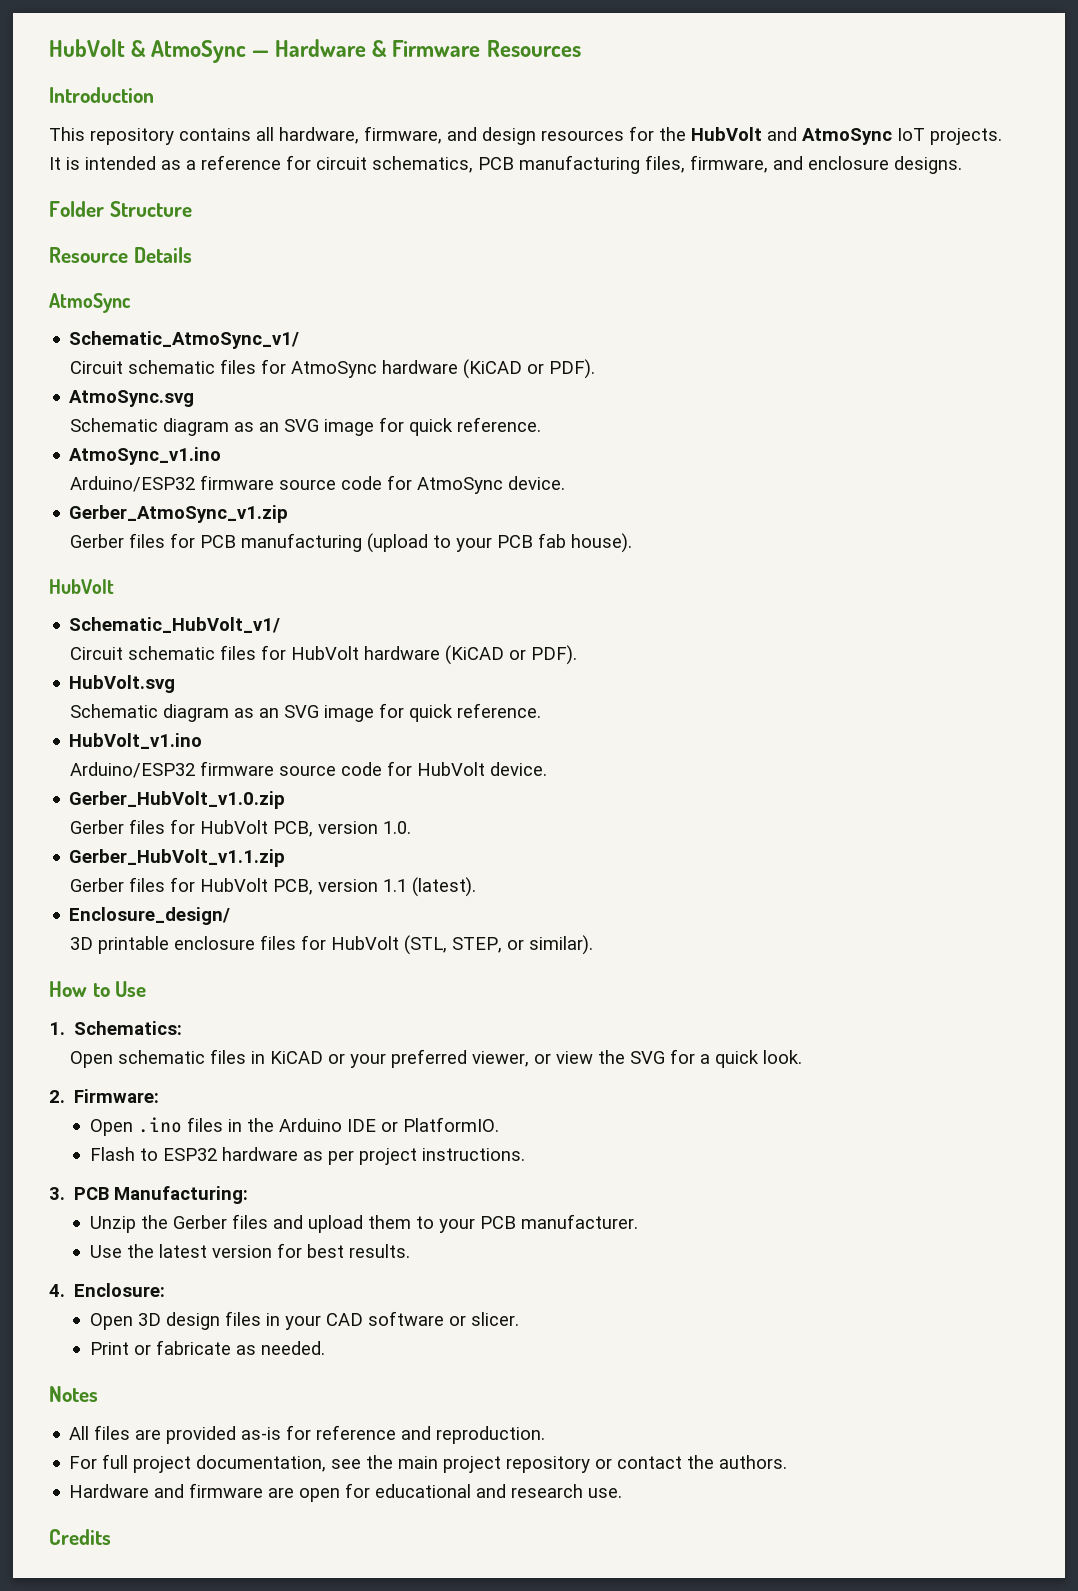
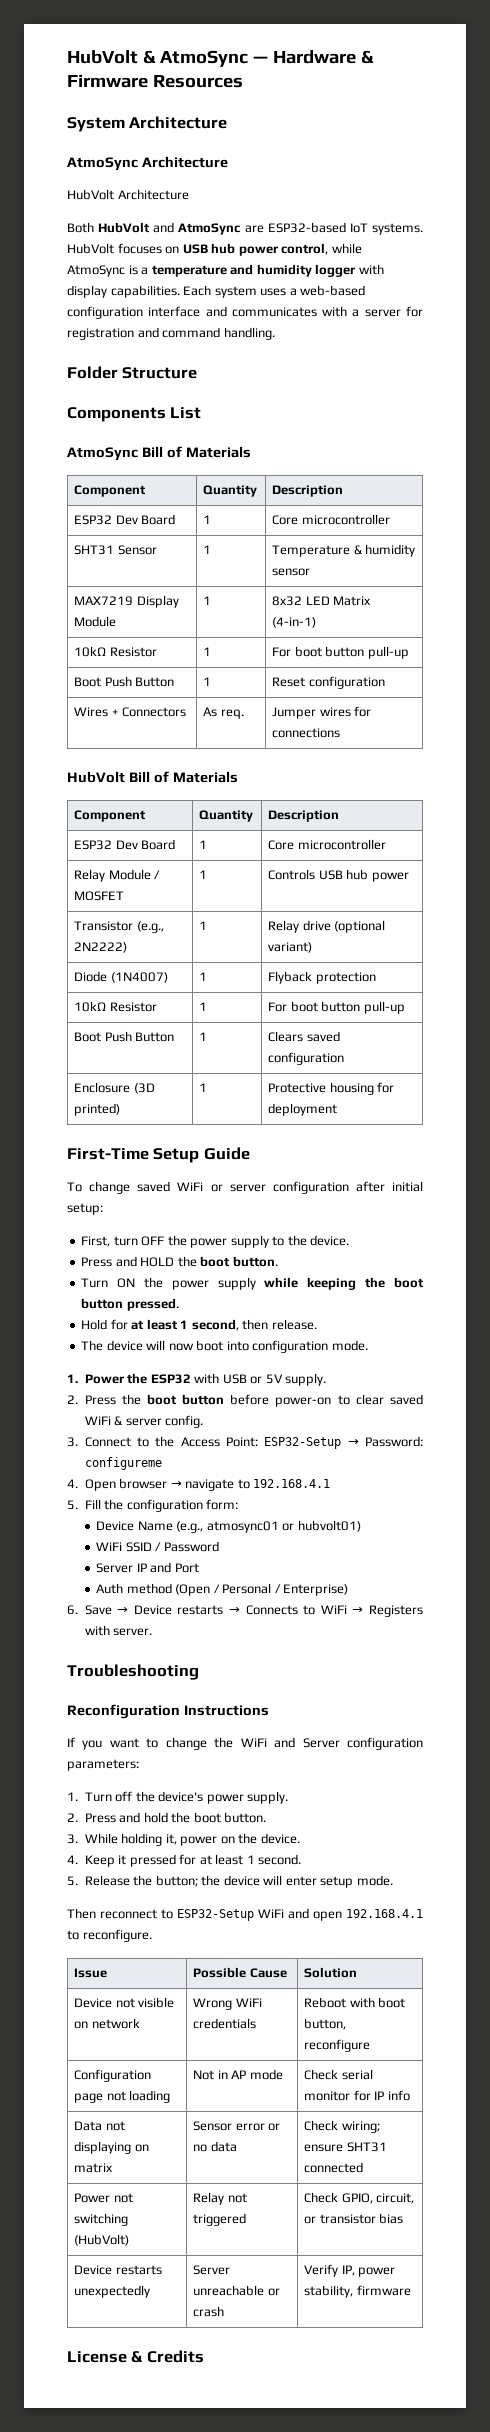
- Introduction
- This repository contains all hardware, firmware, and design resources for the HubVolt and AtmoSync IoT projects.
- It is intended as a reference for circuit schematics, PCB manufacturing files, firmware, and enclosure designs.
+ System Architecture
+ AtmoSync Architecture
+ HubVolt Architecture
+ Both HubVolt and AtmoSync are ESP32-based IoT systems. HubVolt focuses on USB hub power control, while AtmoSync is a temperature and humidity logger with display capabilities. Each system uses a web-based configuration interface and communicates with a server for registration and command handling.
- Resource Details
- AtmoSync
- Schematic_AtmoSync_v1/
- Circuit schematic files for AtmoSync hardware (KiCAD or PDF).
- AtmoSync.svg
- Schematic diagram as an SVG image for quick reference.
- AtmoSync_v1.ino
- Arduino/ESP32 firmware source code for AtmoSync device.
- Gerber_AtmoSync_v1.zip
- Gerber files for PCB manufacturing (upload to your PCB fab house).
- HubVolt
- Schematic_HubVolt_v1/
- Circuit schematic files for HubVolt hardware (KiCAD or PDF).
- HubVolt.svg
- Schematic diagram as an SVG image for quick reference.
- HubVolt_v1.ino
- Arduino/ESP32 firmware source code for HubVolt device.
- Gerber_HubVolt_v1.0.zip
- Gerber files for HubVolt PCB, version 1.0.
- Gerber_HubVolt_v1.1.zip
- Gerber files for HubVolt PCB, version 1.1 (latest).
- Enclosure_design/
- 3D printable enclosure files for HubVolt (STL, STEP, or similar).
- How to Use
- 1. Schematics:
- Open schematic files in KiCAD or your preferred viewer, or view the SVG for a quick look.
- 2. Firmware:
- Open .ino files in the Arduino IDE or PlatformIO.
- Flash to ESP32 hardware as per project instructions.
- 3. PCB Manufacturing:
- Unzip the Gerber files and upload them to your PCB manufacturer.
- Use the latest version for best results.
- 4. Enclosure:
- Open 3D design files in your CAD software or slicer.
- Print or fabricate as needed.
- Notes
- All files are provided as-is for reference and reproduction.
- For full project documentation, see the main project repository or contact the authors.
- Hardware and firmware are open for educational and research use.
- Credits
+ Components List
+ AtmoSync Bill of Materials
+ Component | Quantity | Description
+ ESP32 Dev Board | 1 | Core microcontroller
+ SHT31 Sensor | 1 | Temperature & humidity sensor
+ MAX7219 Display Module | 1 | 8x32 LED Matrix (4-in-1)
+ 10kΩ Resistor | 1 | For boot button pull-up
+ Boot Push Button | 1 | Reset configuration
+ Wires + Connectors | As req. | Jumper wires for connections
+ HubVolt Bill of Materials
+ Component | Quantity | Description
+ ESP32 Dev Board | 1 | Core microcontroller
+ Relay Module / MOSFET | 1 | Controls USB hub power
+ Transistor (e.g., 2N2222) | 1 | Relay drive (optional variant)
+ Diode (1N4007) | 1 | Flyback protection
+ 10kΩ Resistor | 1 | For boot button pull-up
+ Boot Push Button | 1 | Clears saved configuration
+ Enclosure (3D printed) | 1 | Protective housing for deployment
+ First-Time Setup Guide
+ To change saved WiFi or server configuration after initial setup:
+ First, turn OFF the power supply to the device.
+ Press and HOLD the boot button.
+ Turn ON the power supply while keeping the boot button pressed.
+ Hold for at least 1 second, then release.
+ The device will now boot into configuration mode.
+ 1. Power the ESP32 with USB or 5V supply.
+ 2. Press the boot button before power-on to clear saved WiFi & server config.
+ 3. Connect to the Access Point: ESP32-Setup → Password: configureme
+ 4. Open browser → navigate to 192.168.4.1
+ 5. Fill the configuration form:
+ Device Name (e.g., atmosync01 or hubvolt01)
+ WiFi SSID / Password
+ Server IP and Port
+ Auth method (Open / Personal / Enterprise)
+ 6. Save → Device restarts → Connects to WiFi → Registers with server.
+ Troubleshooting
+ Reconfiguration Instructions
+ If you want to change the WiFi and Server configuration parameters:
+ 1. Turn off the device's power supply.
+ 2. Press and hold the boot button.
+ 3. While holding it, power on the device.
+ 4. Keep it pressed for at least 1 second.
+ 5. Release the button; the device will enter setup mode.
+ Then reconnect to ESP32-Setup WiFi and open 192.168.4.1 to reconfigure.
+ Issue | Possible Cause | Solution
+ Device not visible on network | Wrong WiFi credentials | Reboot with boot button, reconfigure
+ Configuration page not loading | Not in AP mode | Check serial monitor for IP info
+ Data not displaying on matrix | Sensor error or no data | Check wiring; ensure SHT31 connected
+ Power not switching (HubVolt) | Relay not triggered | Check GPIO, circuit, or transistor bias
+ Device restarts unexpectedly | Server unreachable or crash | Verify IP, power stability, firmware
+ License & Credits

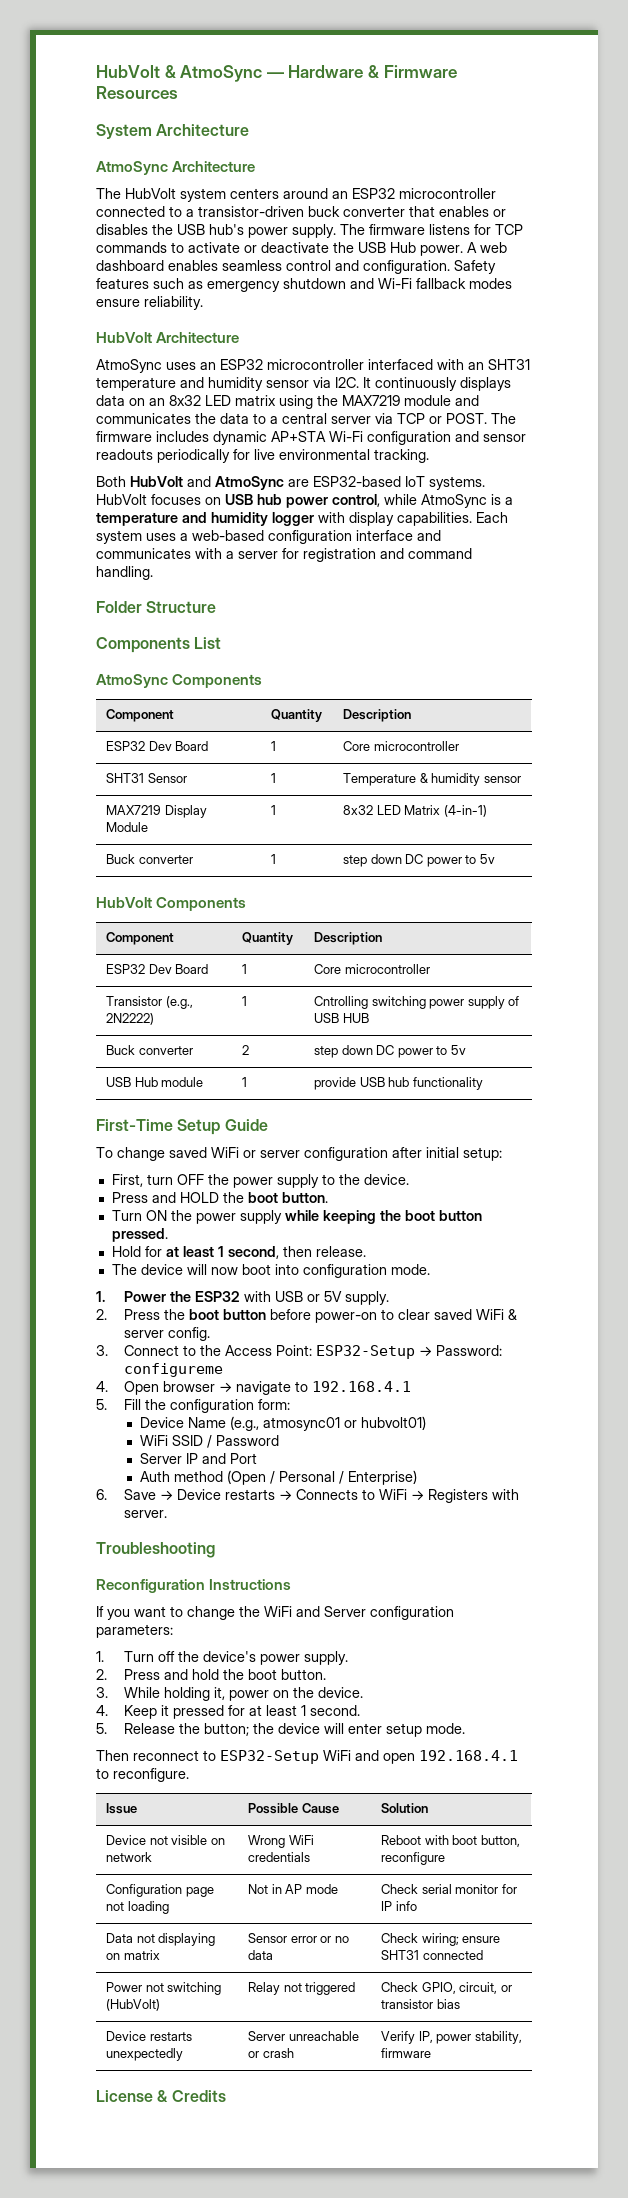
+ The HubVolt system centers around an ESP32 microcontroller connected to a transistor-driven buck converter that enables or disables the USB hub's power supply. The firmware listens for TCP commands to activate or deactivate the USB Hub power. A web dashboard enables seamless control and configuration. Safety features such as emergency shutdown and Wi-Fi fallback modes ensure reliability.
  HubVolt Architecture
+ AtmoSync uses an ESP32 microcontroller interfaced with an SHT31 temperature and humidity sensor via I2C. It continuously displays data on an 8x32 LED matrix using the MAX7219 module and communicates the data to a central server via TCP or POST. The firmware includes dynamic AP+STA Wi-Fi configuration and sensor readouts periodically for live environmental tracking.
- AtmoSync Bill of Materials
+ AtmoSync Components
  MAX7219 Display Module | 1 | 8x32 LED Matrix (4-in-1)
- 10kΩ Resistor | 1 | For boot button pull-up
- Boot Push Button | 1 | Reset configuration
- Wires + Connectors | As req. | Jumper wires for connections
- HubVolt Bill of Materials
+ Buck converter | 1 | step down DC power to 5v
+ HubVolt Components
  Component | Quantity | Description
  ESP32 Dev Board | 1 | Core microcontroller
- Relay Module / MOSFET | 1 | Controls USB hub power
- Transistor (e.g., 2N2222) | 1 | Relay drive (optional variant)
- Diode (1N4007) | 1 | Flyback protection
- 10kΩ Resistor | 1 | For boot button pull-up
- Boot Push Button | 1 | Clears saved configuration
- Enclosure (3D printed) | 1 | Protective housing for deployment
+ Transistor (e.g., 2N2222) | 1 | Cntrolling switching power supply of USB HUB
+ Buck converter | 2 | step down DC power to 5v
+ USB Hub module | 1 | provide USB hub functionality

